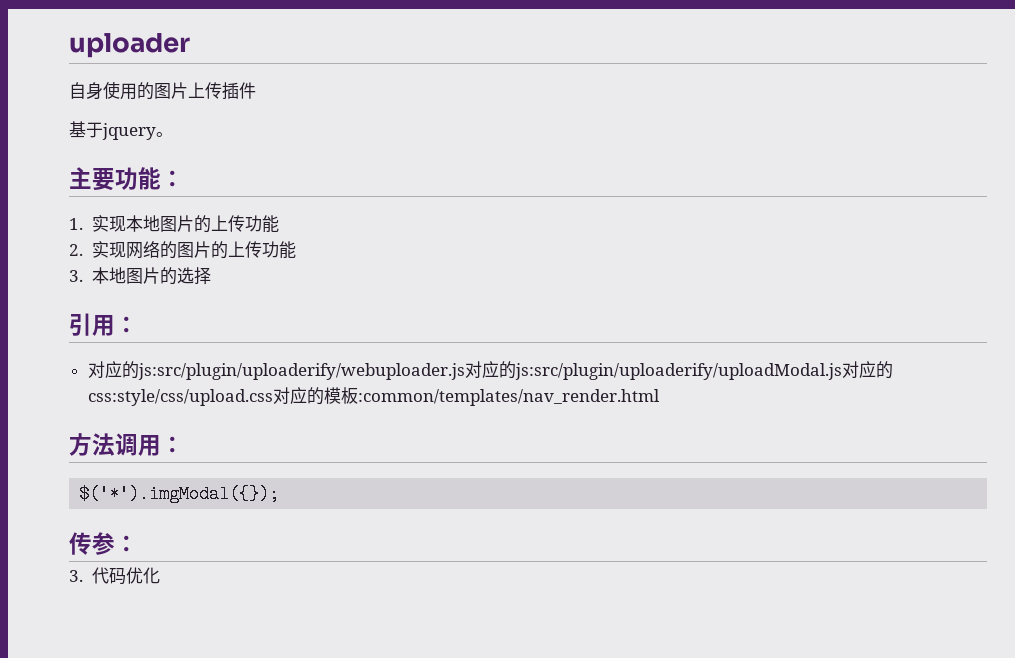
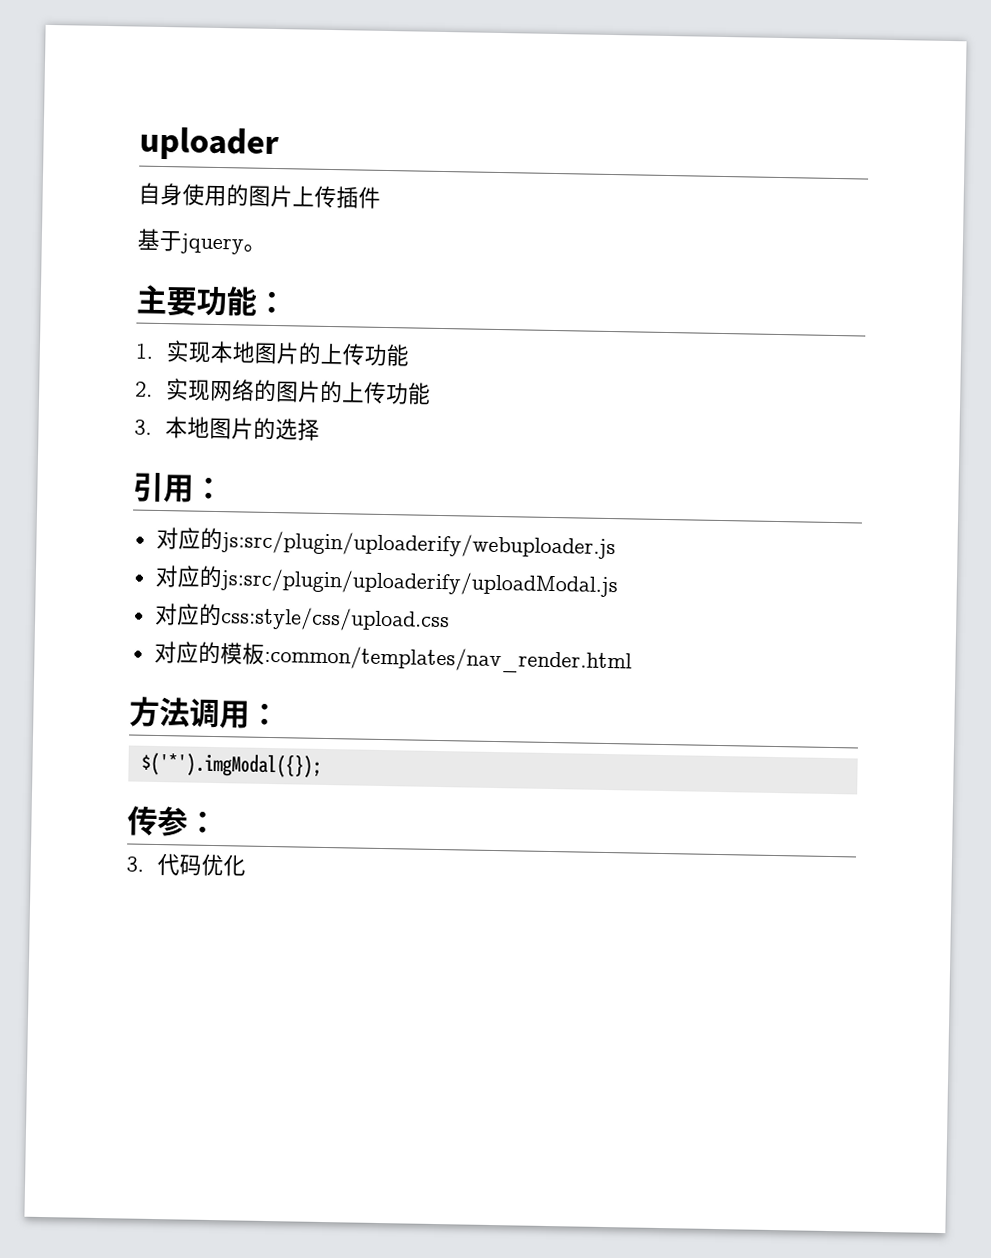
- 对应的js:src/plugin/uploaderify/webuploader.js对应的js:src/plugin/uploaderify/uploadModal.js对应的css:style/css/upload.css对应的模板:common/templates/nav_render.html
+ 对应的js:src/plugin/uploaderify/webuploader.js
+ 对应的js:src/plugin/uploaderify/uploadModal.js
+ 对应的css:style/css/upload.css
+ 对应的模板:common/templates/nav_render.html

